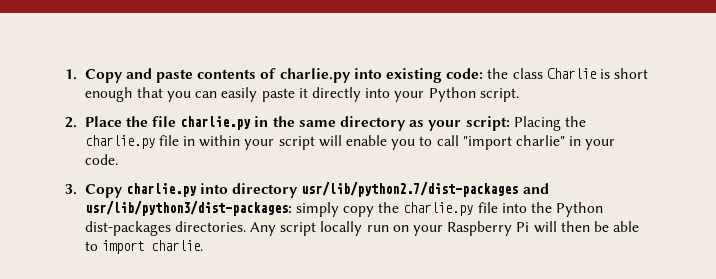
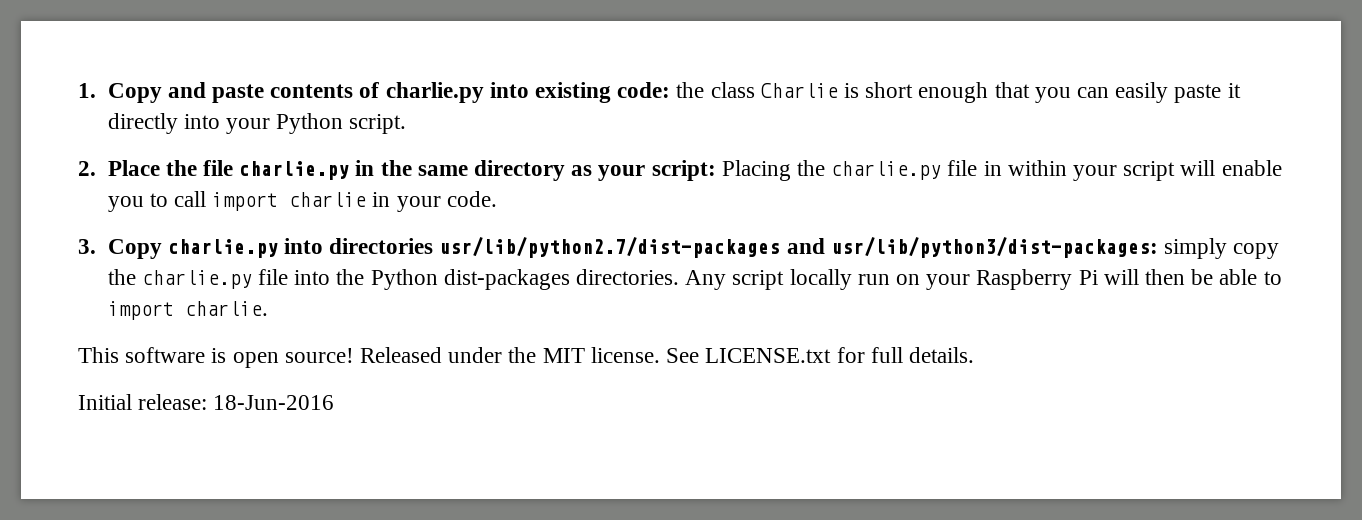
- 2. Place the file charlie.py in the same directory as your script: Placing the charlie.py file in within your script will enable you to call "import charlie" in your code.
+ 2. Place the file charlie.py in the same directory as your script: Placing the charlie.py file in within your script will enable you to call import charlie in your code.
- 3. Copy charlie.py into directory usr/lib/python2.7/dist-packages and usr/lib/python3/dist-packages: simply copy the charlie.py file into the Python dist-packages directories.
+ 3. Copy charlie.py into directories usr/lib/python2.7/dist-packages and usr/lib/python3/dist-packages: simply copy the charlie.py file into the Python dist-packages directories.
+ This software is open source! Released under the MIT license. See LICENSE.txt for full details.
+ Initial release: 18-Jun-2016

